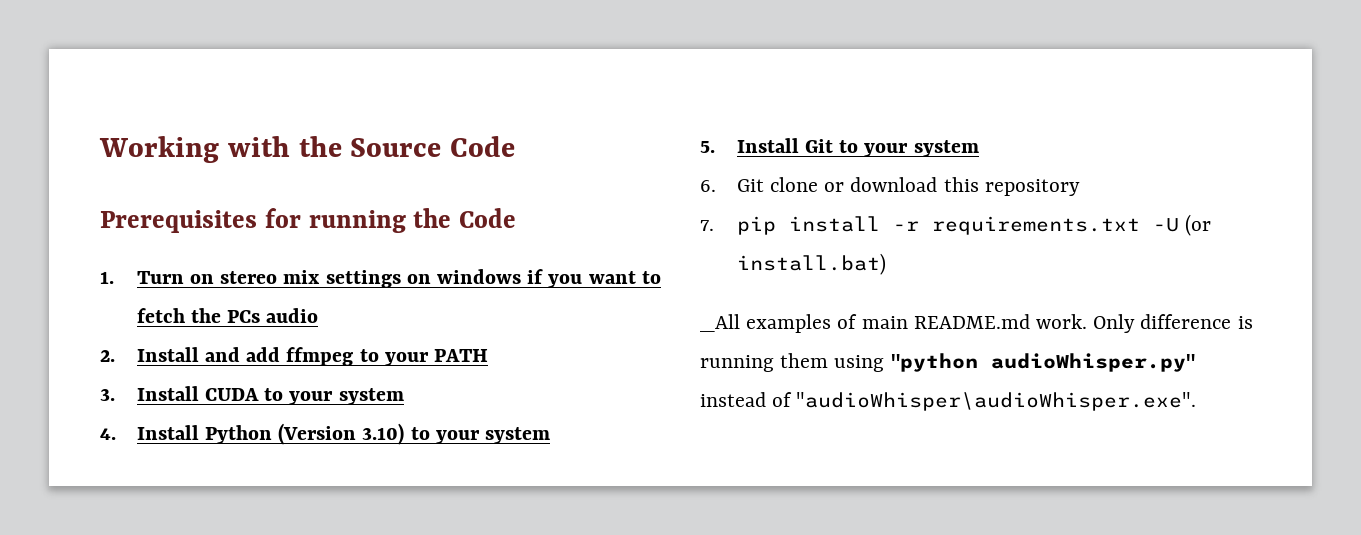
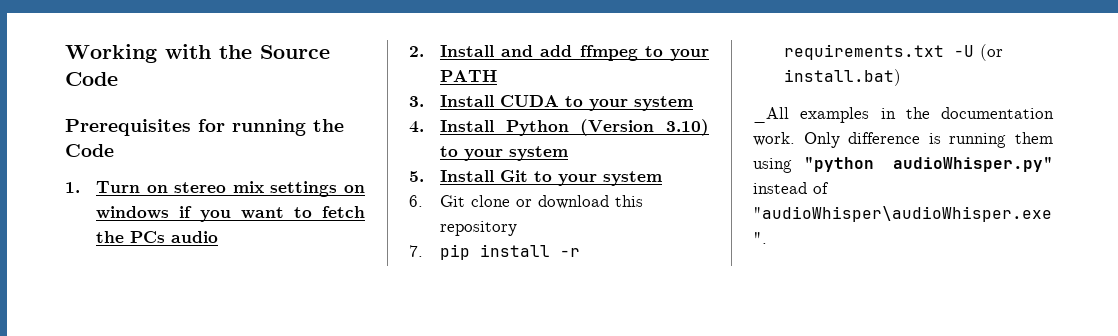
- _All examples of main README.md work.
+ _All examples in the documentation work.

